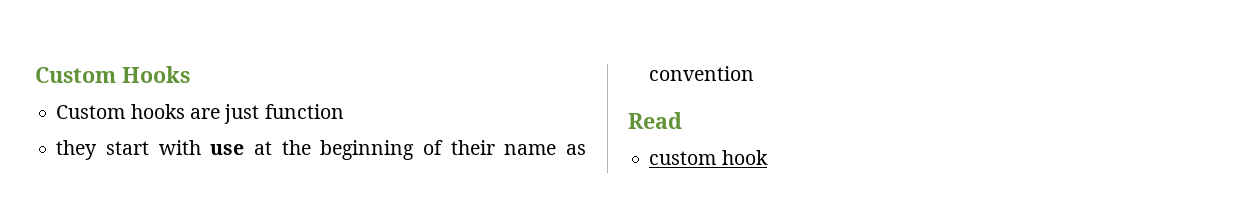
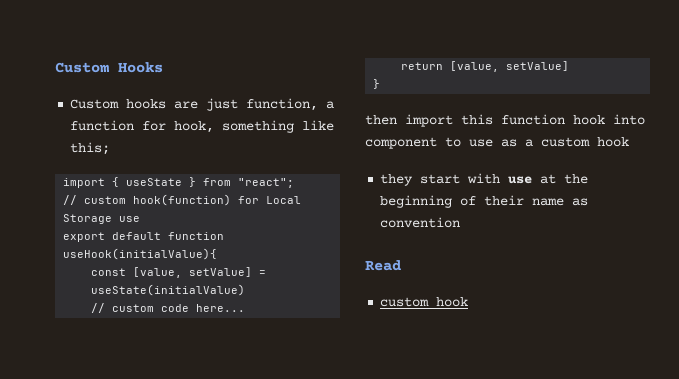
- Custom hooks are just function
+ Custom hooks are just function, a function for hook, something like this;
+ import { useState } from "react";
+ // custom hook(function) for Local Storage use
+ export default function useHook(initialValue){
+ const [value, setValue] = useState(initialValue)
+ // custom code here...
+ return [value, setValue]
+ }
+ then import this function hook into component to use as a custom hook

